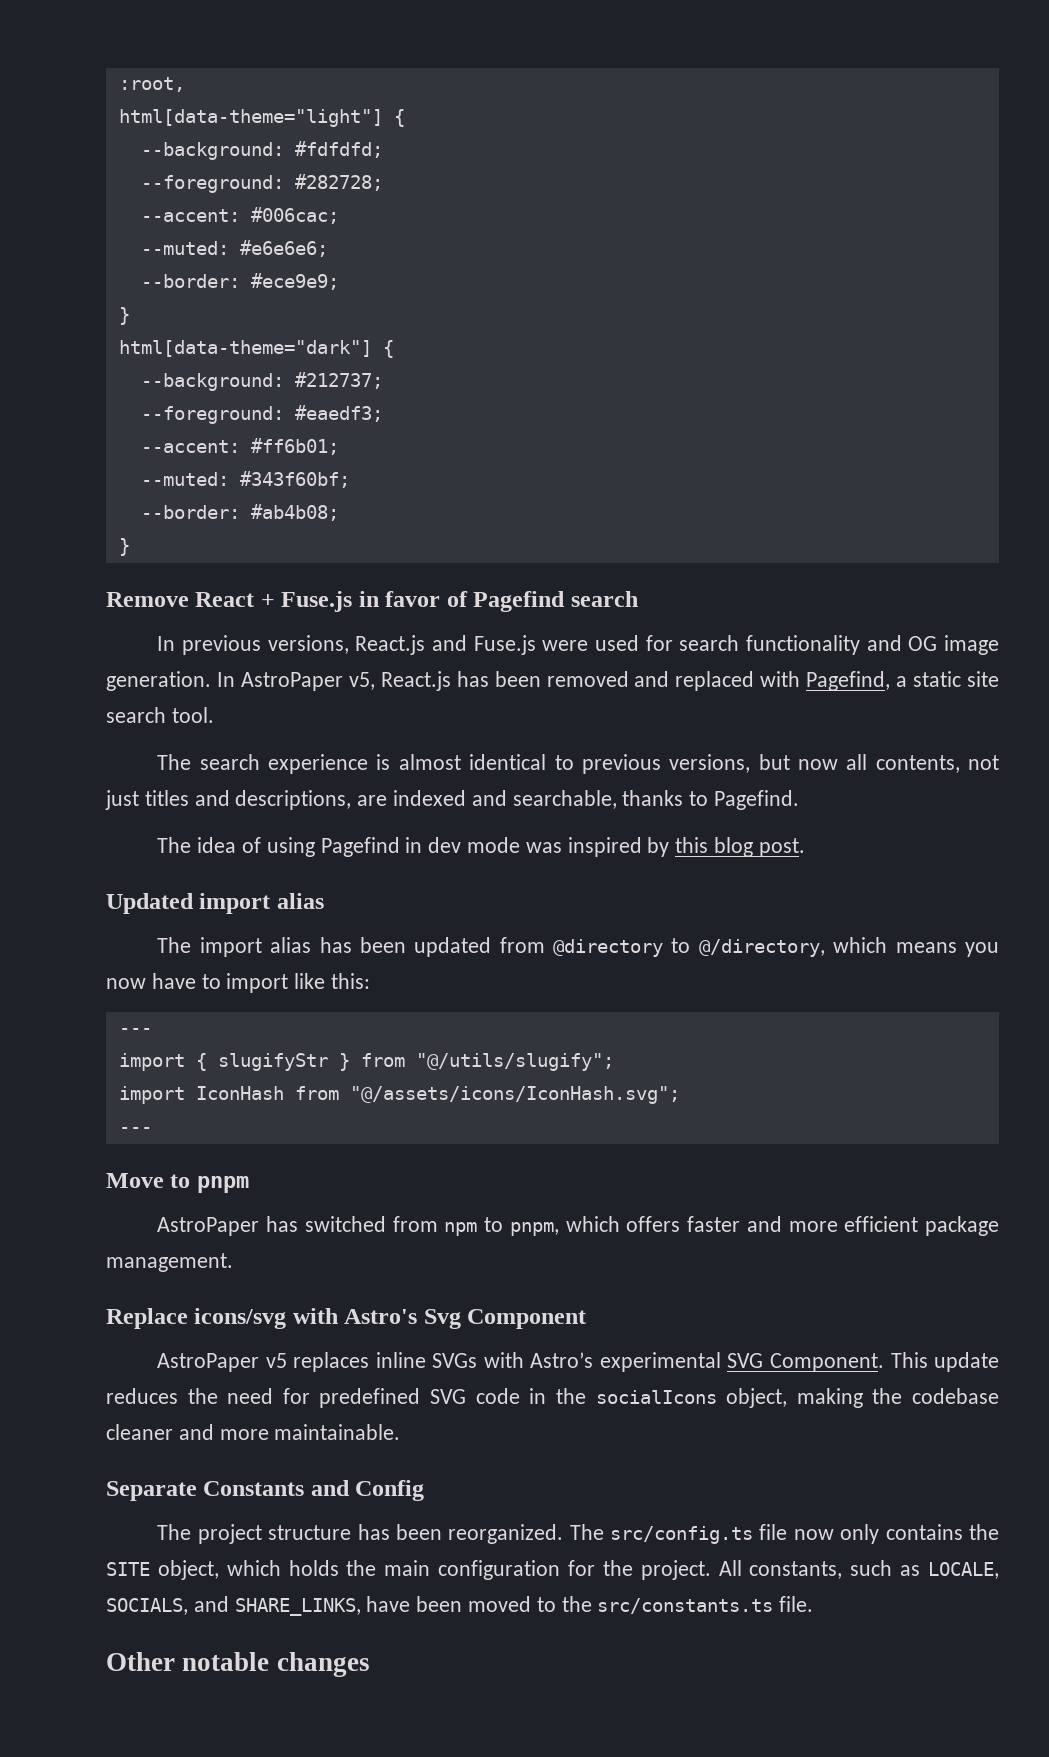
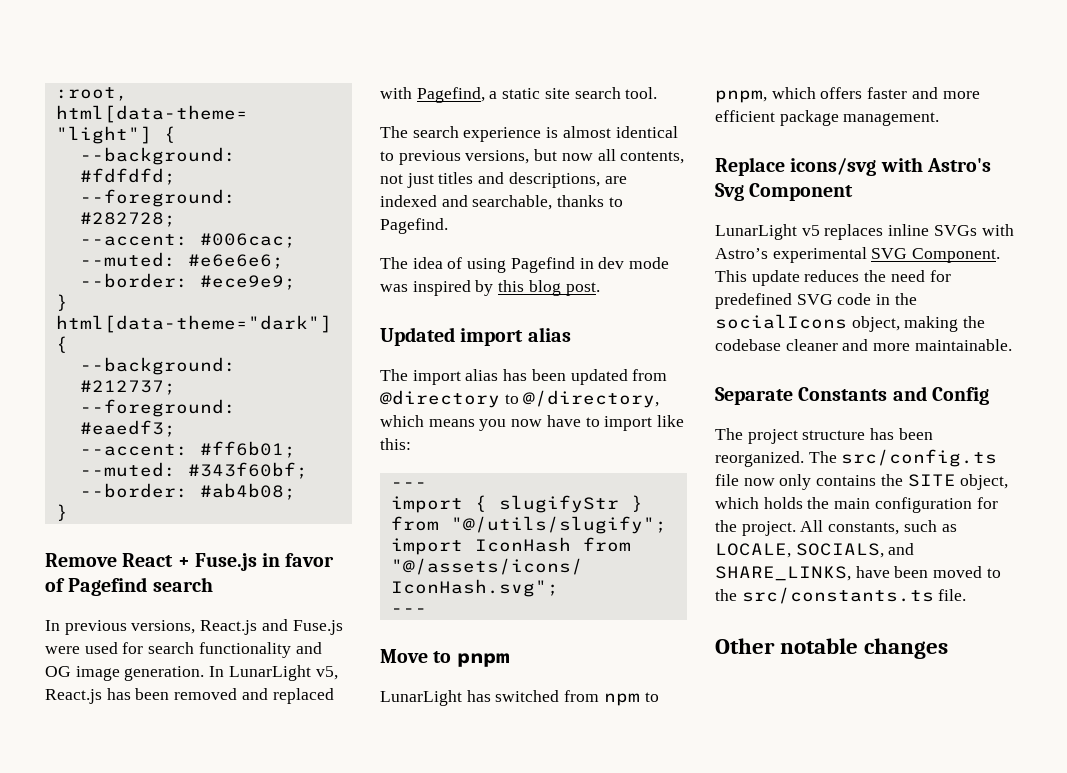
- In AstroPaper v5, React.js has been removed and replaced with Pagefind, a static site search tool.
+ In LunarLight v5, React.js has been removed and replaced with Pagefind, a static site search tool.
- AstroPaper has switched from npm to pnpm, which offers faster and more efficient package management.
+ LunarLight has switched from npm to pnpm, which offers faster and more efficient package management.
- AstroPaper v5 replaces inline SVGs with Astro’s experimental SVG Component.
+ LunarLight v5 replaces inline SVGs with Astro’s experimental SVG Component.

